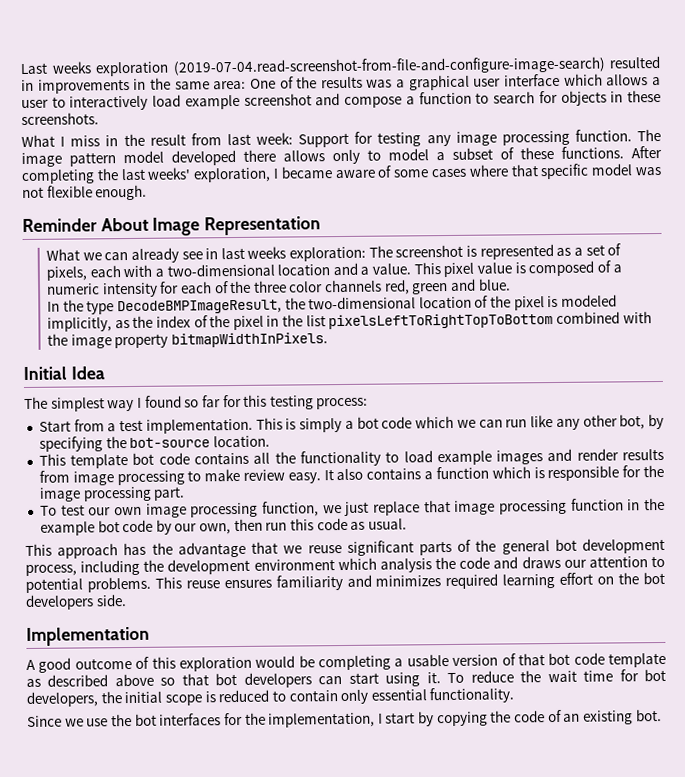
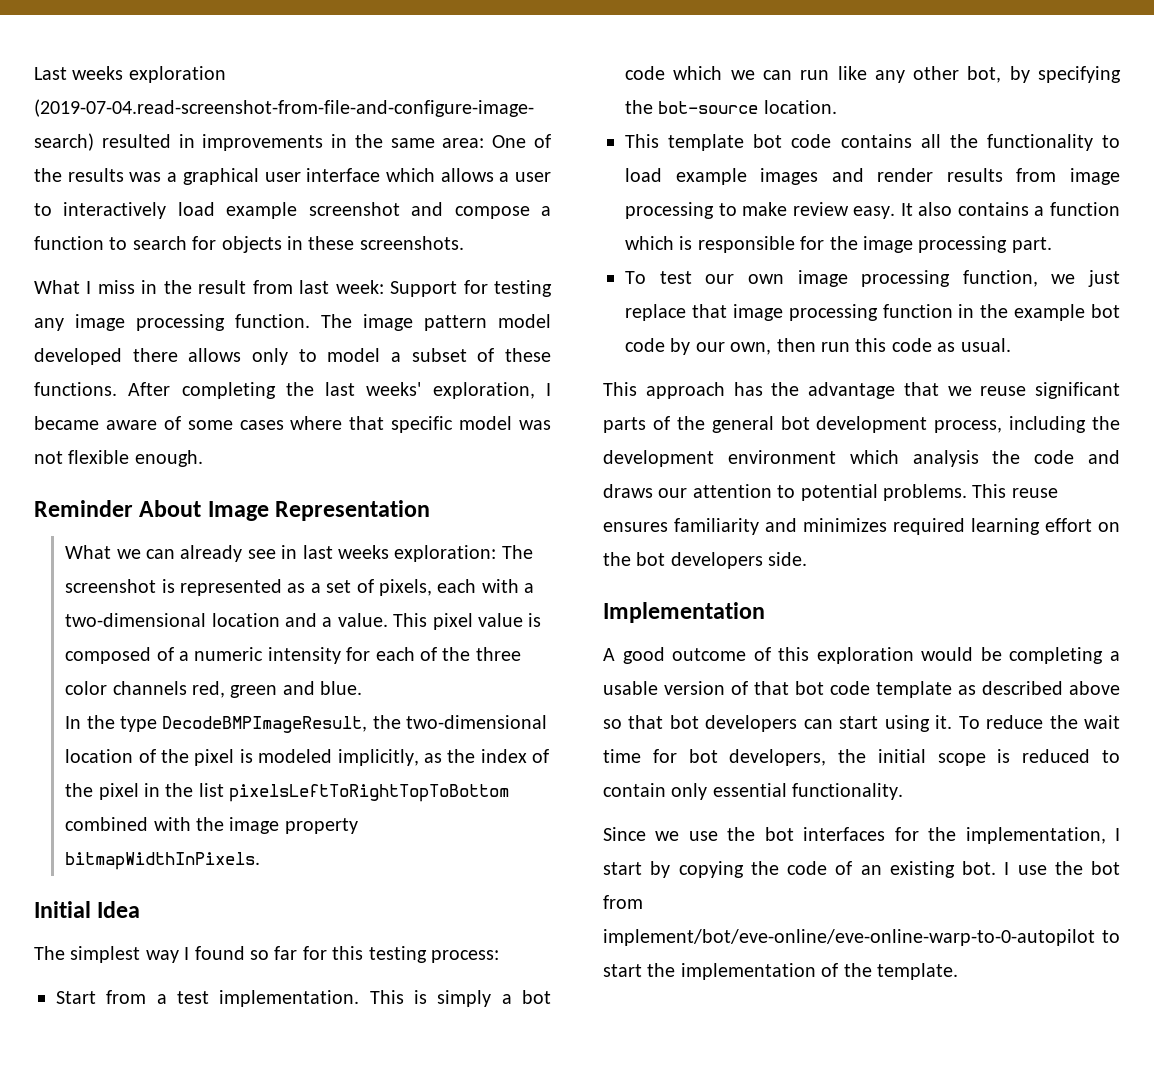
+ I use the bot from implement/bot/eve-online/eve-online-warp-to-0-autopilot to start the implementation of the template.

